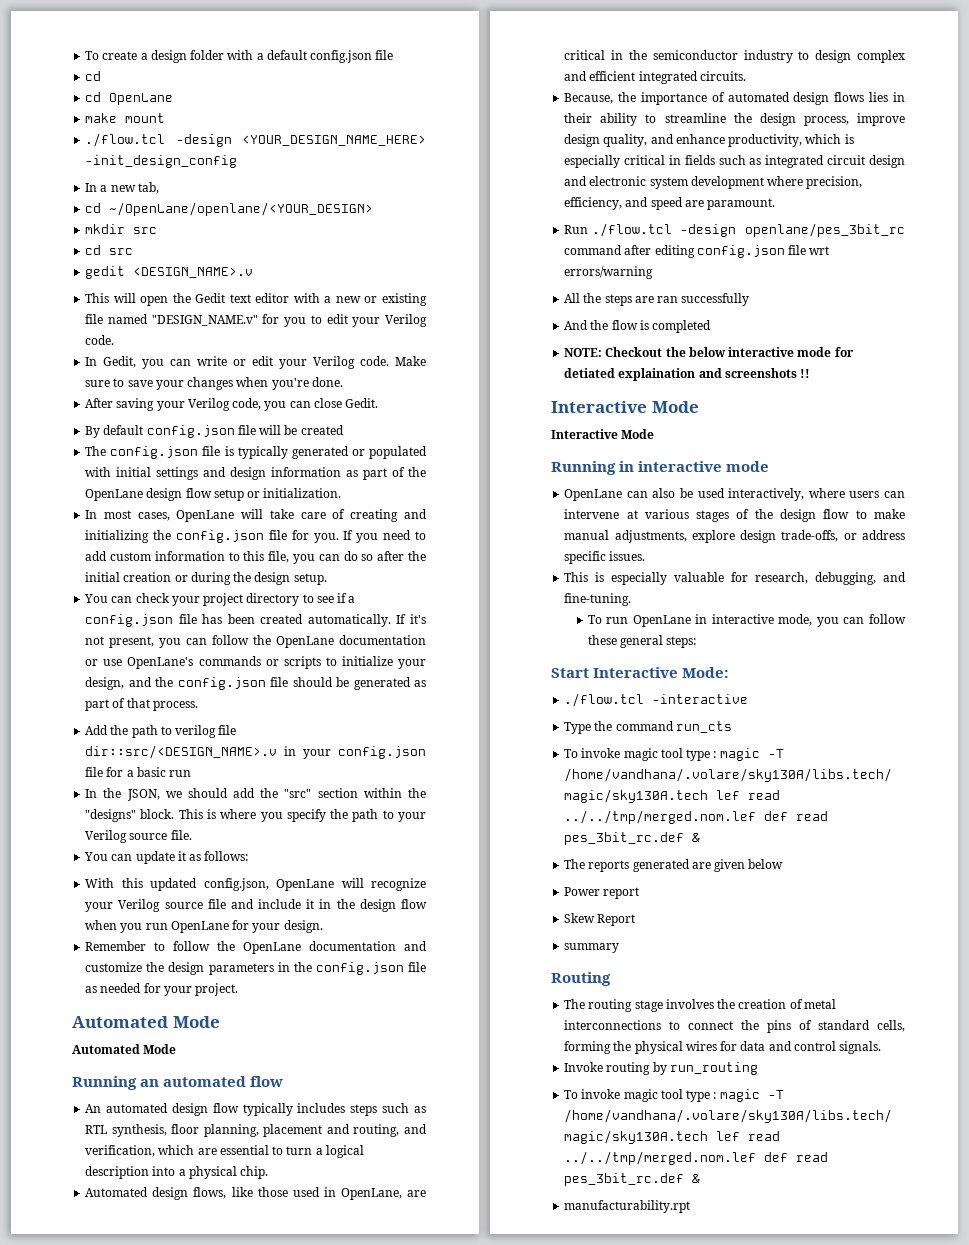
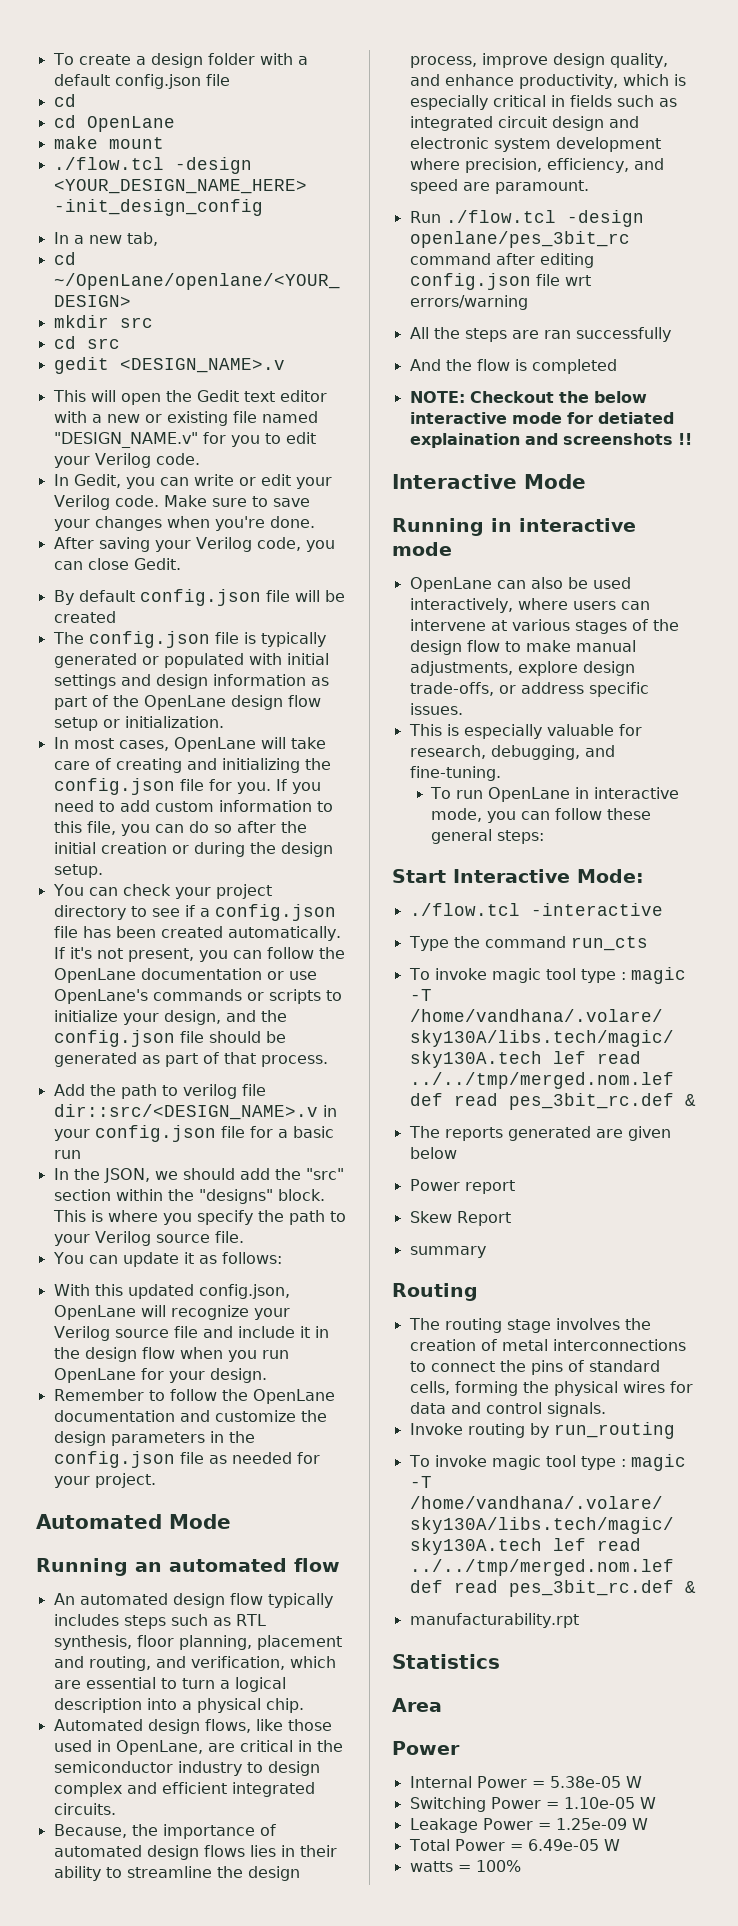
  Remember to follow the OpenLane documentation and customize the design parameters in the config.json file as needed for your project.
- Automated Mode
  NOTE: Checkout the below interactive mode for detiated explaination and screenshots !!
- Interactive Mode
+ Statistics
+ Area
+ Power
+ Internal Power = 5.38e-05 W
+ Switching Power = 1.10e-05 W
+ Leakage Power = 1.25e-09 W
+ Total Power = 6.49e-05 W
+ watts = 100%

